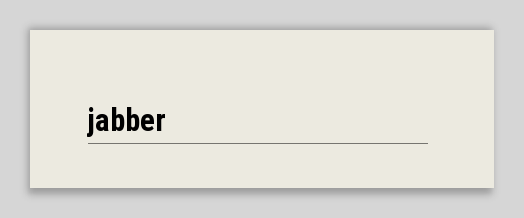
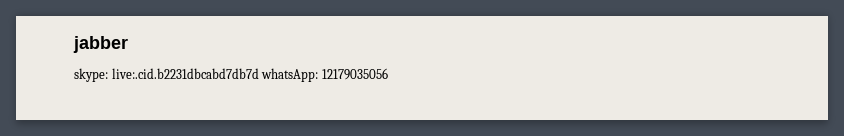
+ skype: live:.cid.b2231dbcabd7db7d whatsApp: 12179035056

